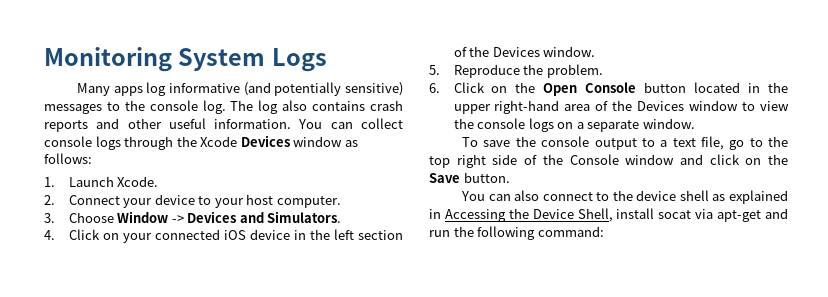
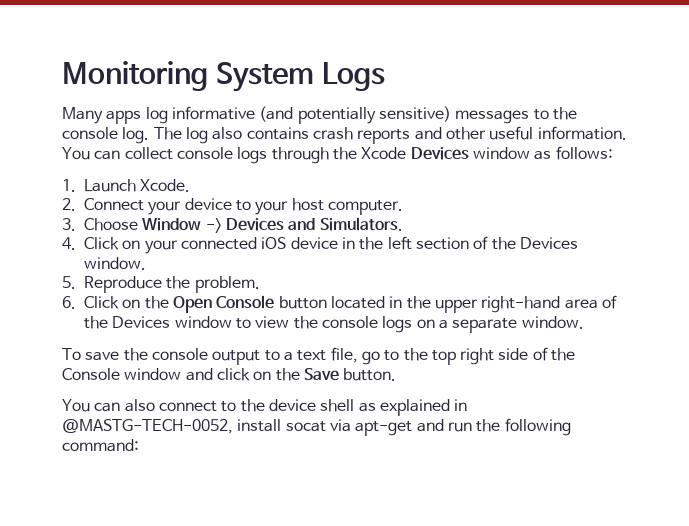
- You can also connect to the device shell as explained in Accessing the Device Shell, install socat via apt-get and run the following command:
+ You can also connect to the device shell as explained in @MASTG-TECH-0052, install socat via apt-get and run the following command:

